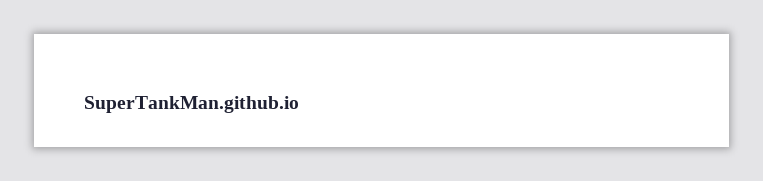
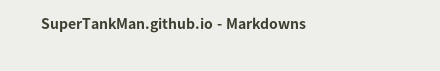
- SuperTankMan.github.io
+ SuperTankMan.github.io - Markdowns

